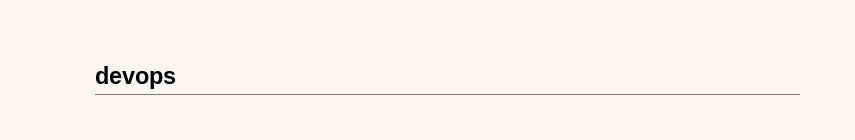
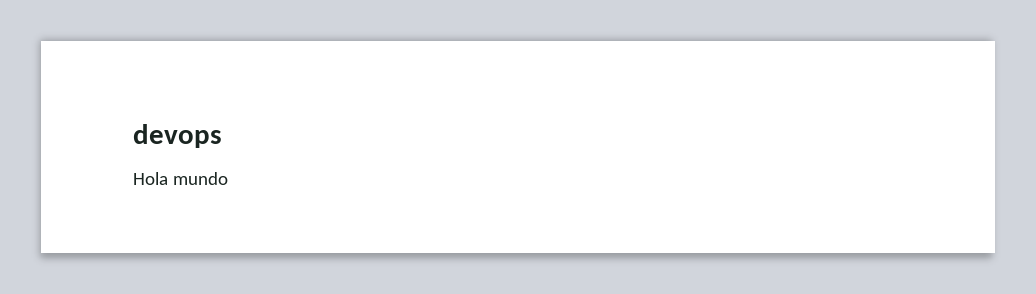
+ Hola mundo

